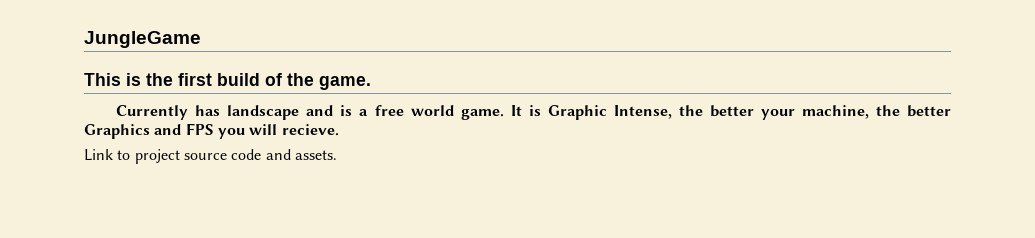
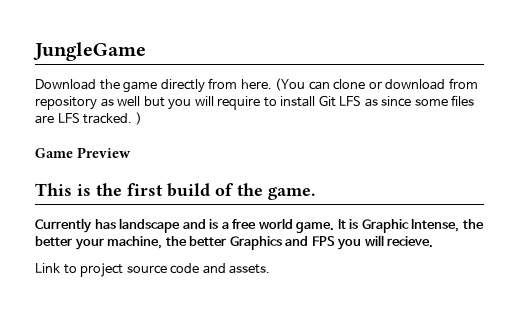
+ Download the game directly from here. (You can clone or download from repository as well but you will require to install Git LFS as since some files are LFS tracked. )
+ Game Preview

